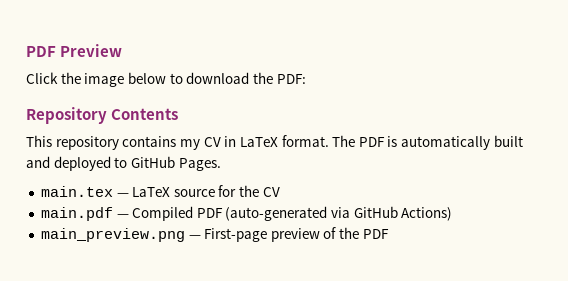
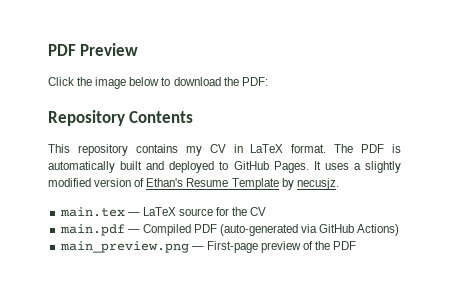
+ It uses a slightly modified version of Ethan's Resume Template by necusjz.

